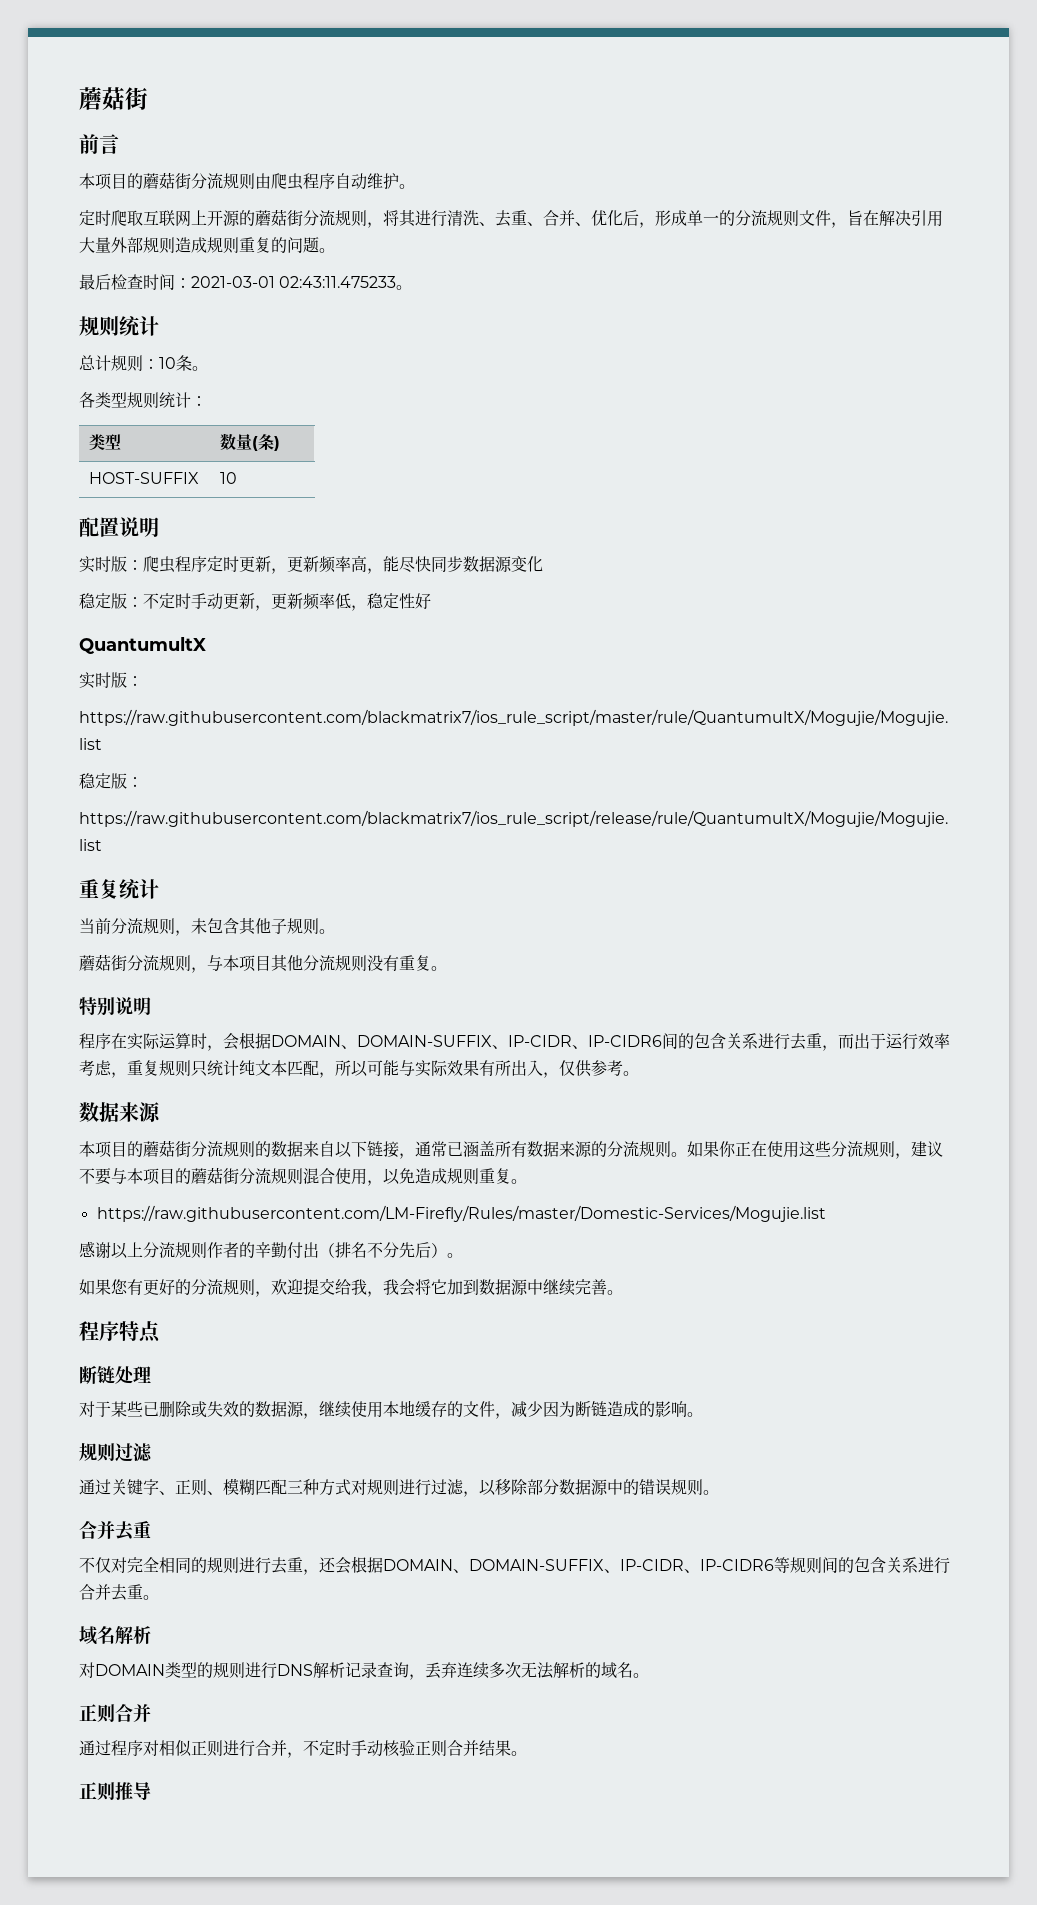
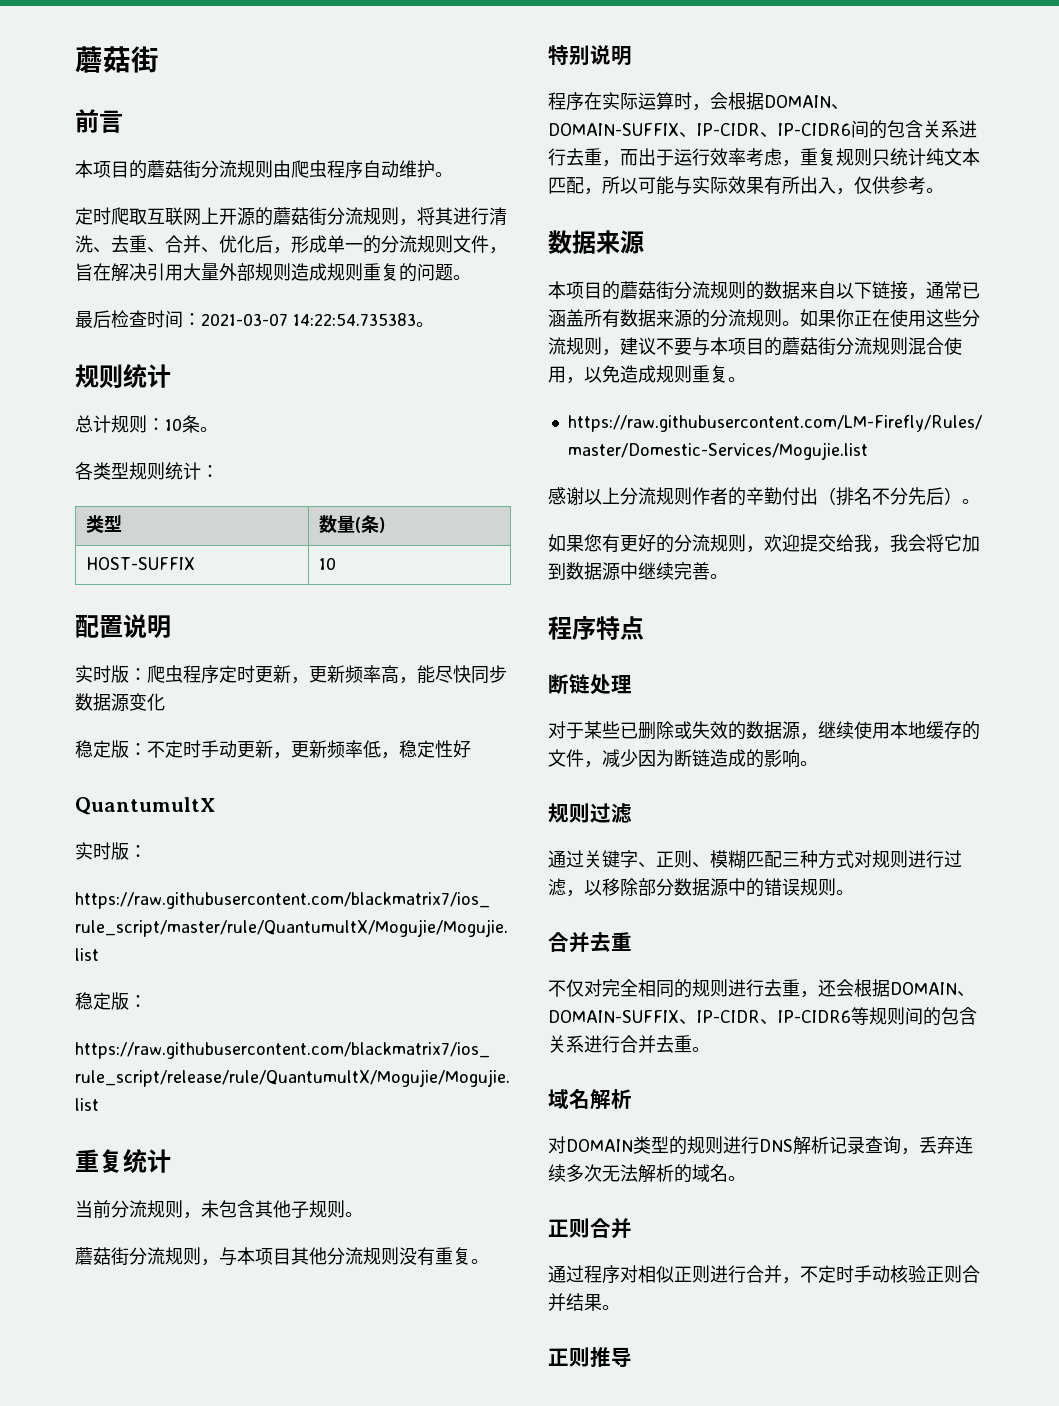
- 最后检查时间：2021-03-01 02:43:11.475233。
+ 最后检查时间：2021-03-07 14:22:54.735383。

